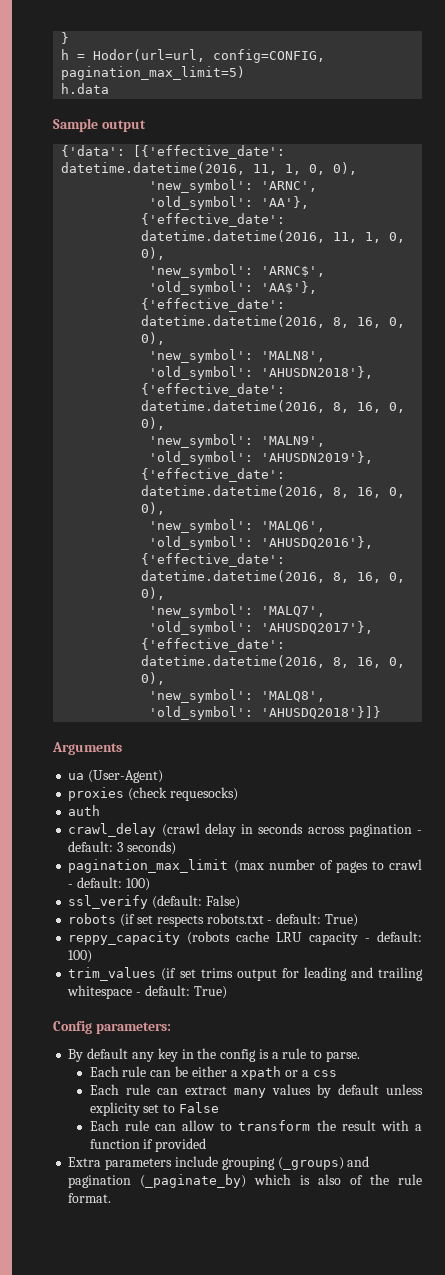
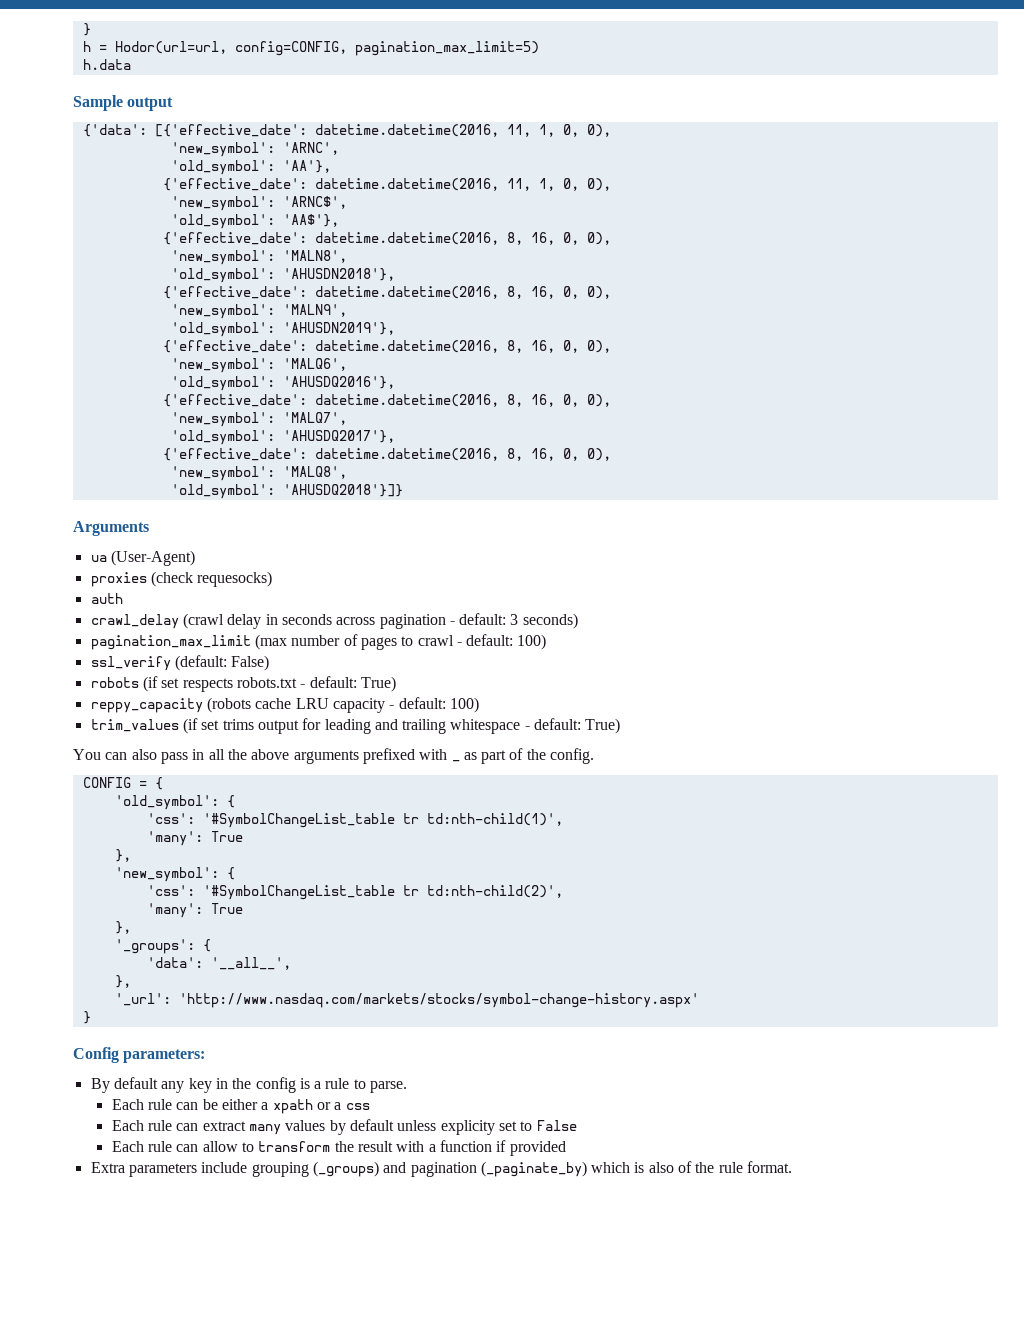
+ You can also pass in all the above arguments prefixed with _ as part of the config.
+ CONFIG = {
+ 'old_symbol': {
+ 'css': '#SymbolChangeList_table tr td:nth-child(1)',
+ 'many': True
+ },
+ 'new_symbol': {
+ 'css': '#SymbolChangeList_table tr td:nth-child(2)',
+ 'many': True
+ },
+ '_groups': {
+ 'data': '__all__',
+ },
+ '_url': 'http://www.nasdaq.com/markets/stocks/symbol-change-history.aspx'
+ }

